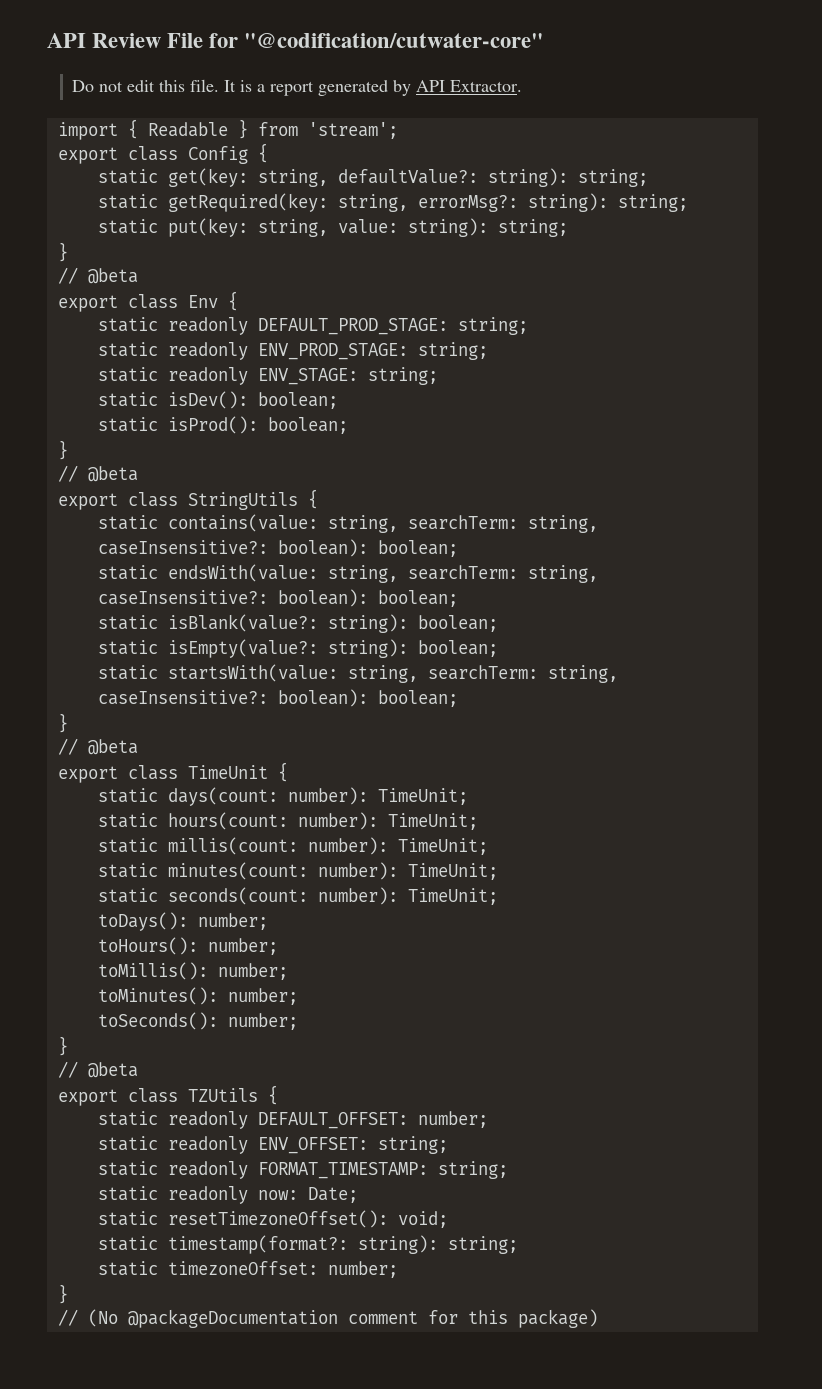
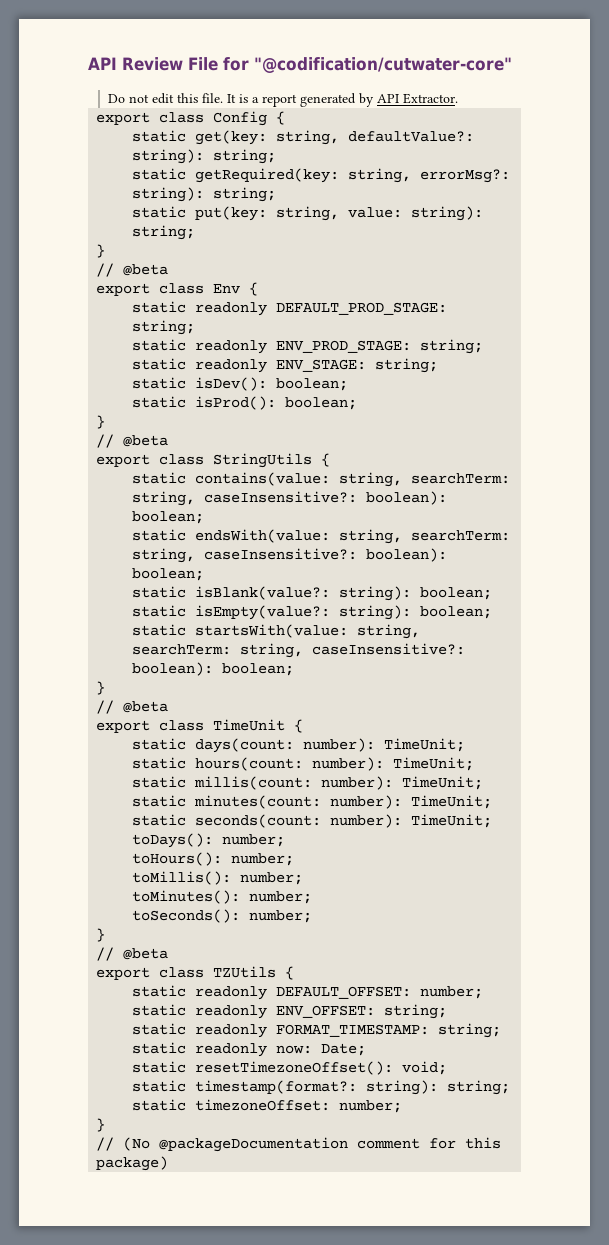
- import { Readable } from 'stream';

